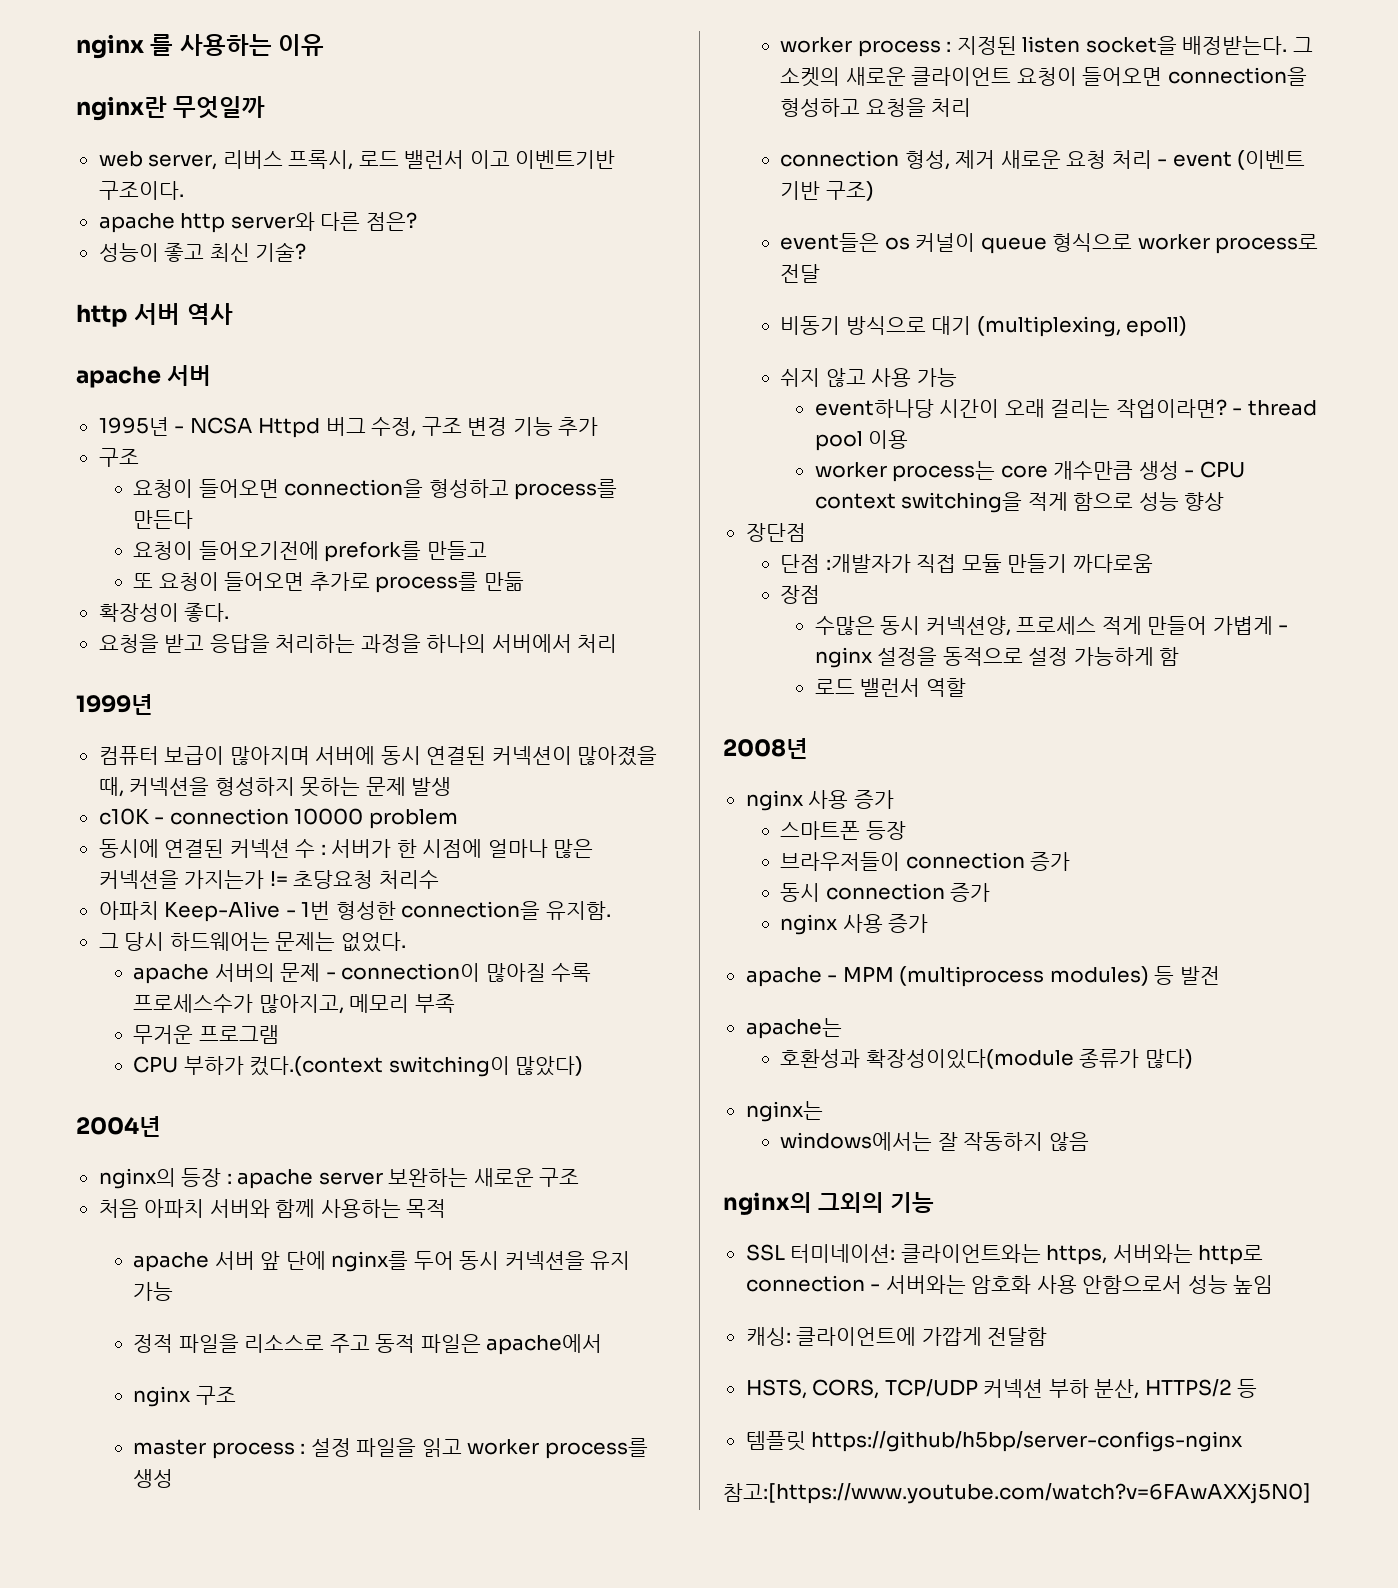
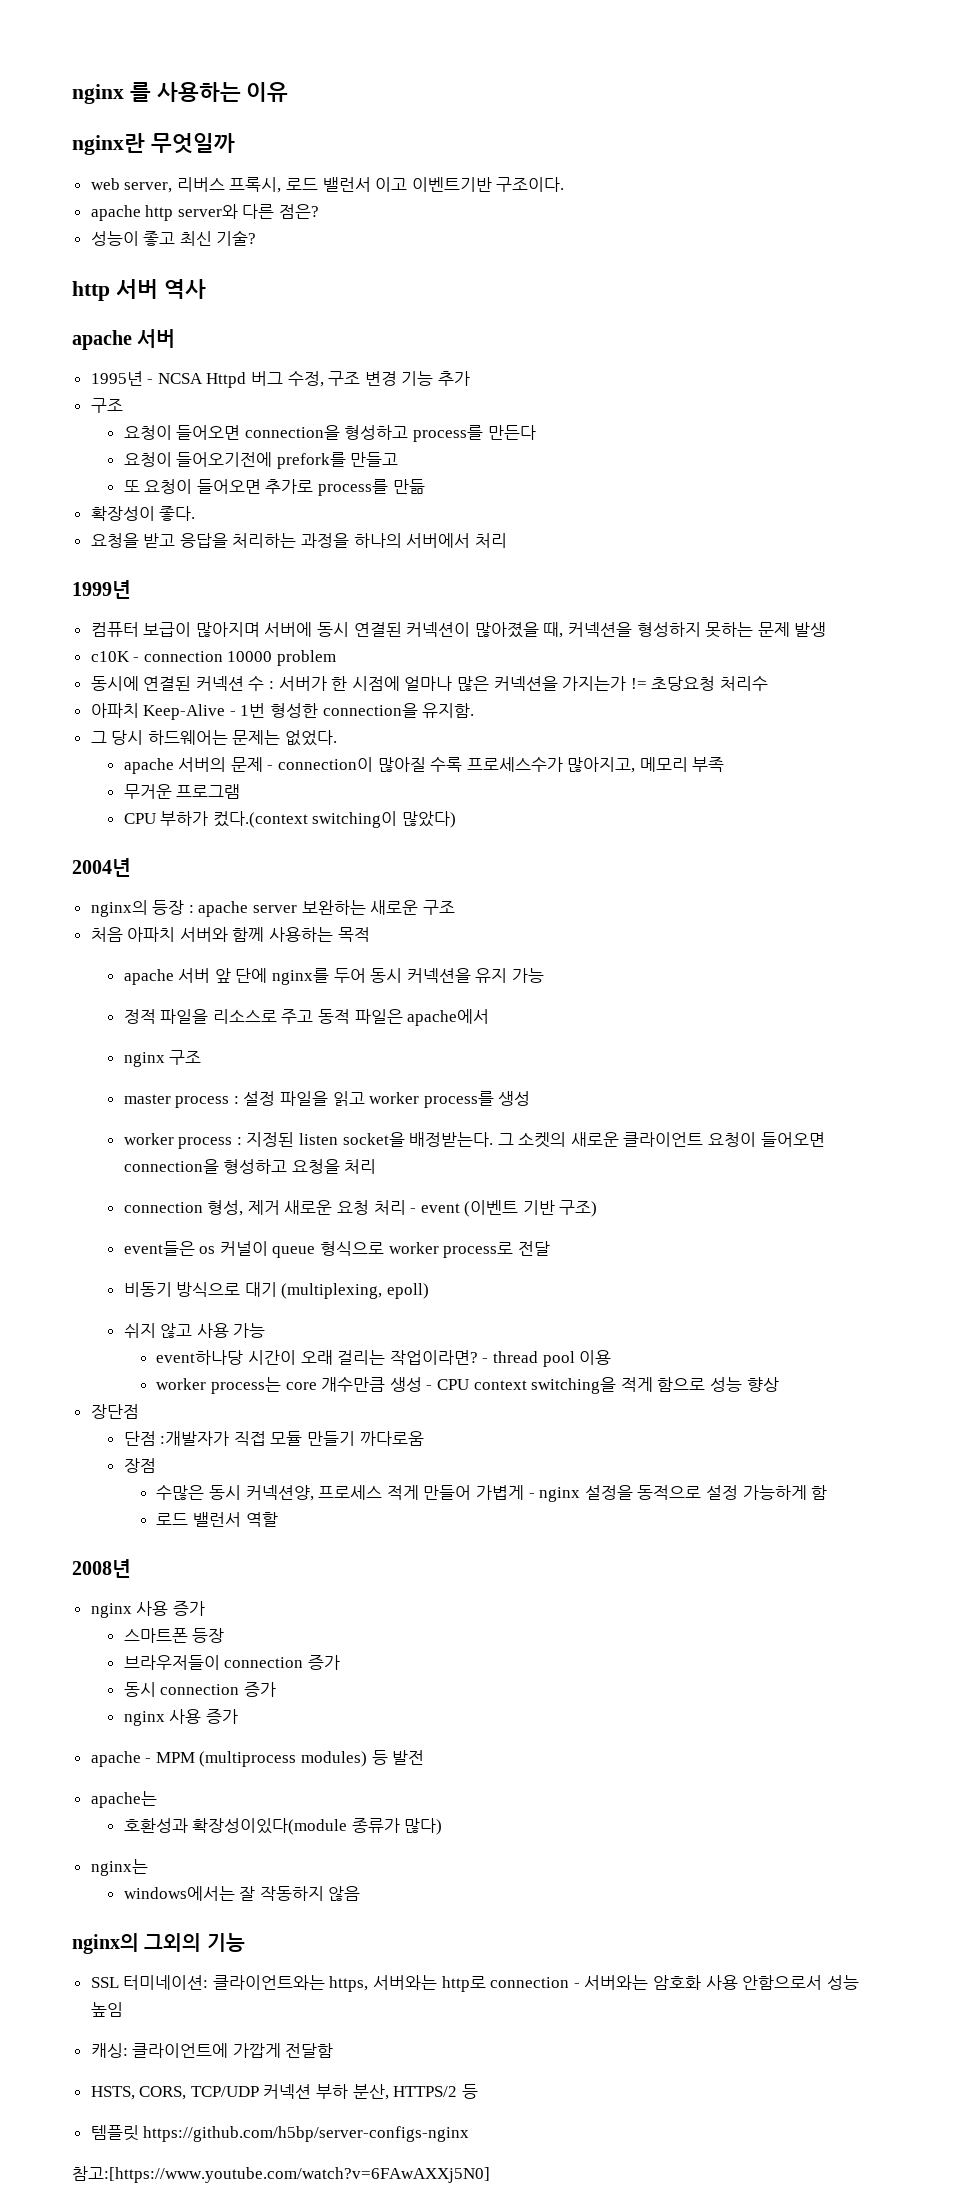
- 템플릿 https://github/h5bp/server-configs-nginx
+ 템플릿 https://github.com/h5bp/server-configs-nginx

